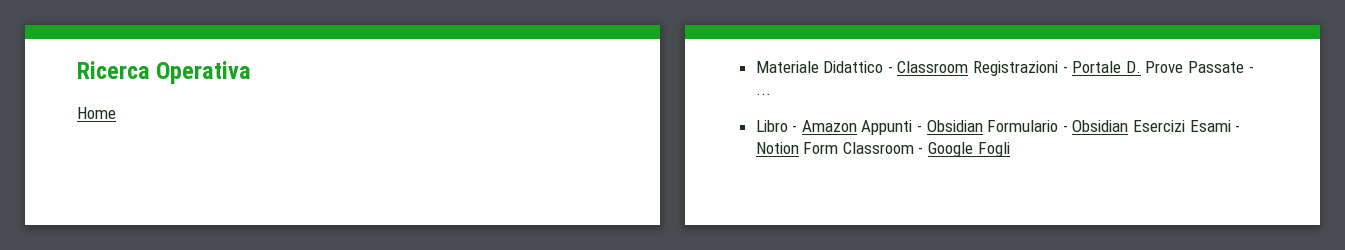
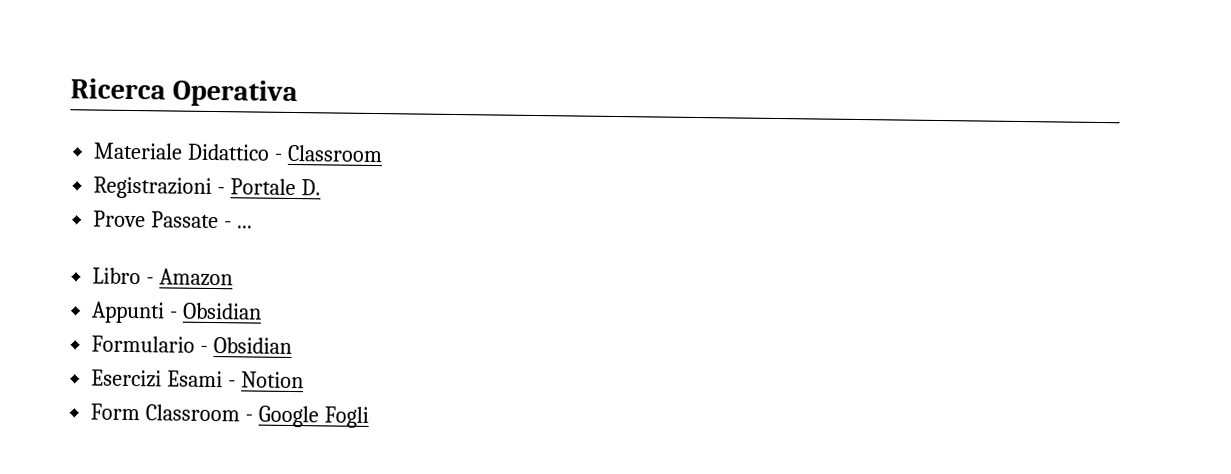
- Home
- Materiale Didattico - Classroom Registrazioni - Portale D. Prove Passate - ...
+ Materiale Didattico - Classroom
+ Registrazioni - Portale D.
+ Prove Passate - ...
- Libro - Amazon Appunti - Obsidian Formulario - Obsidian Esercizi Esami - Notion Form Classroom - Google Fogli
+ Libro - Amazon
+ Appunti - Obsidian
+ Formulario - Obsidian
+ Esercizi Esami - Notion
+ Form Classroom - Google Fogli

